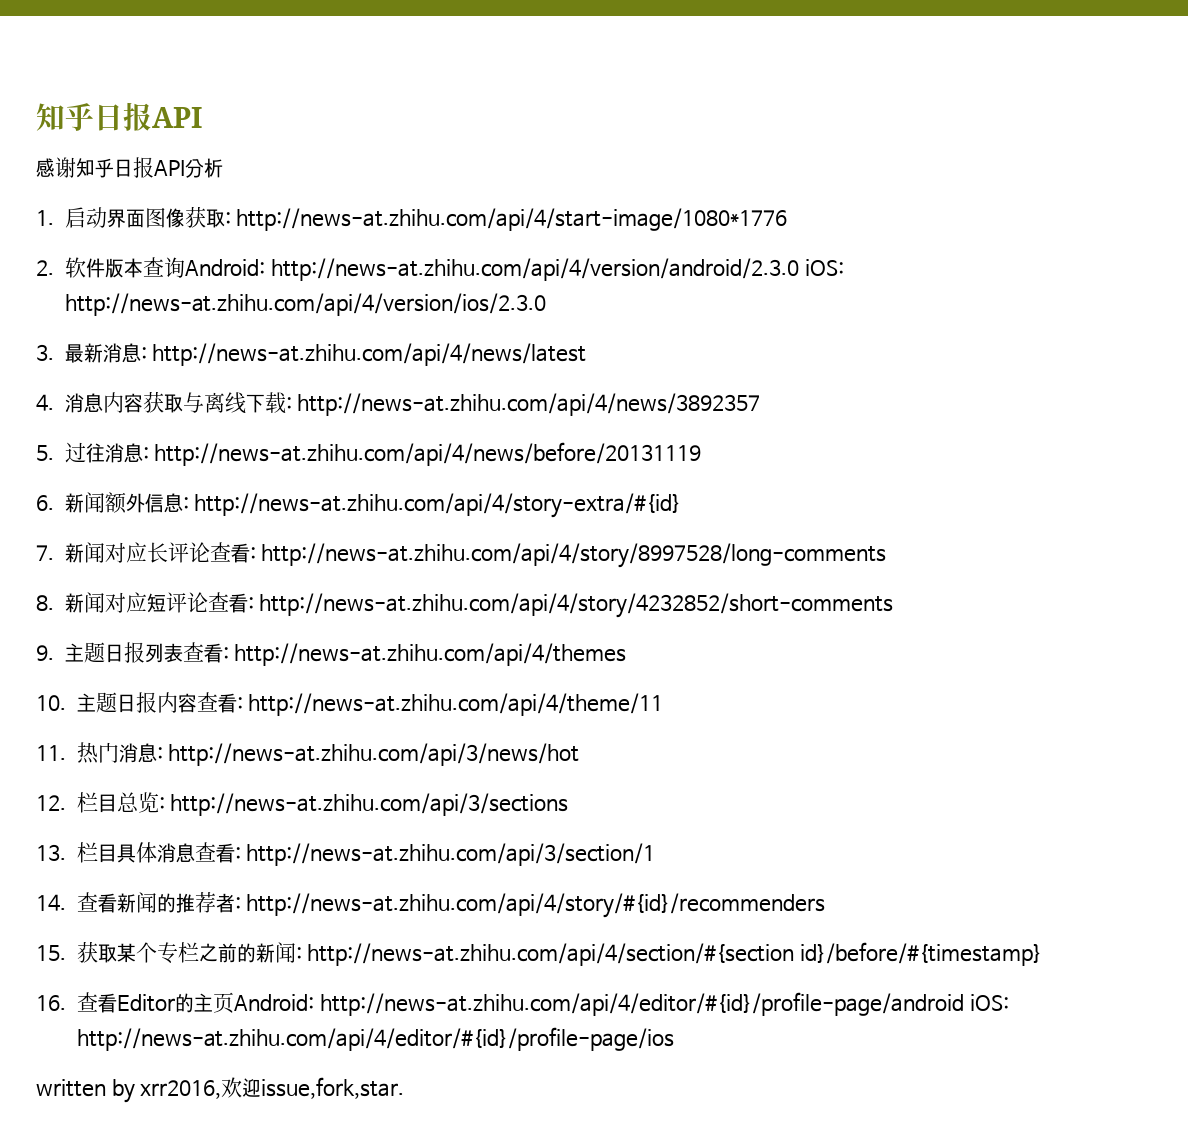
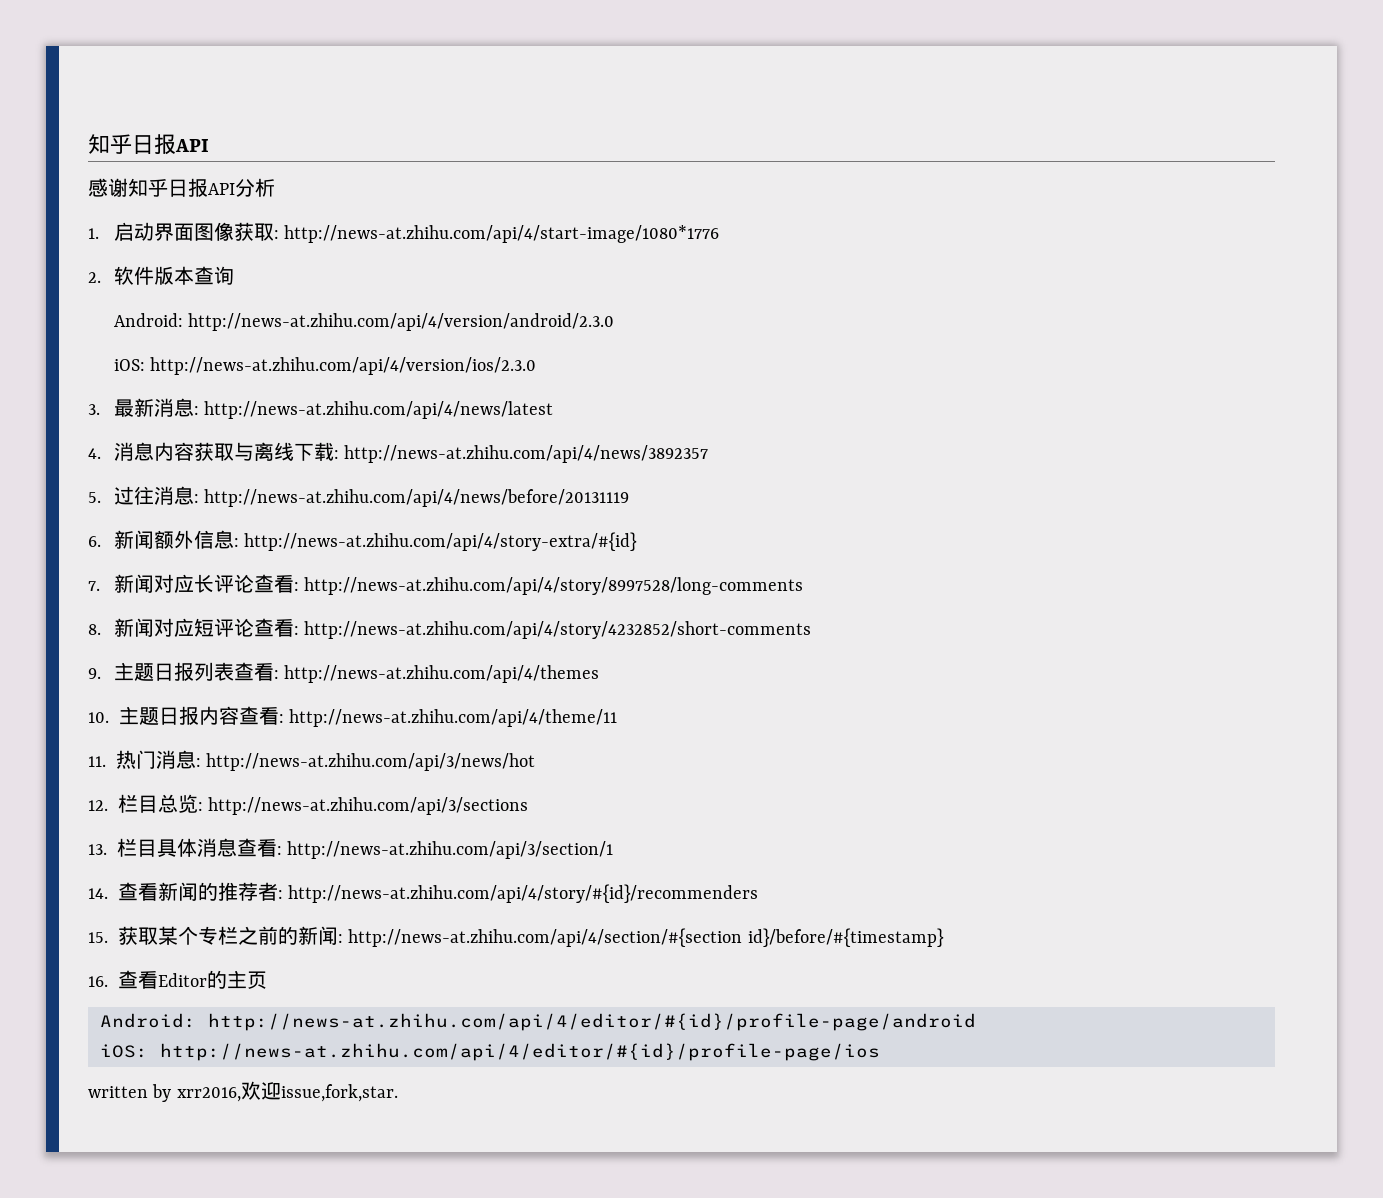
- 2.软件版本查询Android: http://news-at.zhihu.com/api/4/version/android/2.3.0 iOS: http://news-at.zhihu.com/api/4/version/ios/2.3.0
+ 2.软件版本查询
+ Android: http://news-at.zhihu.com/api/4/version/android/2.3.0
+ iOS: http://news-at.zhihu.com/api/4/version/ios/2.3.0
- 16.查看Editor的主页Android: http://news-at.zhihu.com/api/4/editor/#{id}/profile-page/android iOS: http://news-at.zhihu.com/api/4/editor/#{id}/profile-page/ios
+ 16.查看Editor的主页
+ Android: http://news-at.zhihu.com/api/4/editor/#{id}/profile-page/android
+ iOS: http://news-at.zhihu.com/api/4/editor/#{id}/profile-page/ios

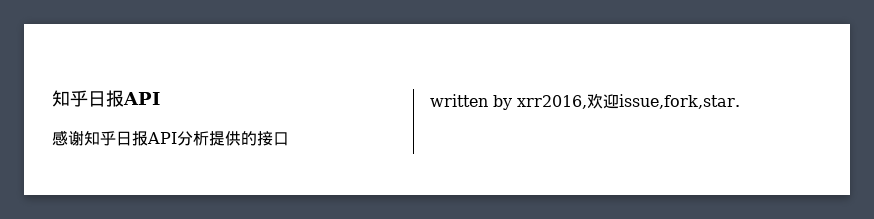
- 感谢知乎日报API分析
- 1.启动界面图像获取: http://news-at.zhihu.com/api/4/start-image/1080*1776
- 2.软件版本查询
- Android: http://news-at.zhihu.com/api/4/version/android/2.3.0
- iOS: http://news-at.zhihu.com/api/4/version/ios/2.3.0
- 3.最新消息: http://news-at.zhihu.com/api/4/news/latest
- 4.消息内容获取与离线下载: http://news-at.zhihu.com/api/4/news/3892357
- 5.过往消息: http://news-at.zhihu.com/api/4/news/before/20131119
- 6.新闻额外信息: http://news-at.zhihu.com/api/4/story-extra/#{id}
- 7.新闻对应长评论查看: http://news-at.zhihu.com/api/4/story/8997528/long-comments
- 8.新闻对应短评论查看: http://news-at.zhihu.com/api/4/story/4232852/short-comments
- 9.主题日报列表查看: http://news-at.zhihu.com/api/4/themes
- 10.主题日报内容查看: http://news-at.zhihu.com/api/4/theme/11
- 11.热门消息: http://news-at.zhihu.com/api/3/news/hot
- 12.栏目总览: http://news-at.zhihu.com/api/3/sections
- 13.栏目具体消息查看: http://news-at.zhihu.com/api/3/section/1
- 14.查看新闻的推荐者: http://news-at.zhihu.com/api/4/story/#{id}/recommenders
- 15.获取某个专栏之前的新闻: http://news-at.zhihu.com/api/4/section/#{section id}/before/#{timestamp}
- 16.查看Editor的主页
- Android: http://news-at.zhihu.com/api/4/editor/#{id}/profile-page/android
- iOS: http://news-at.zhihu.com/api/4/editor/#{id}/profile-page/ios
+ 感谢知乎日报API分析提供的接口

